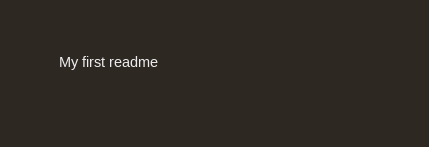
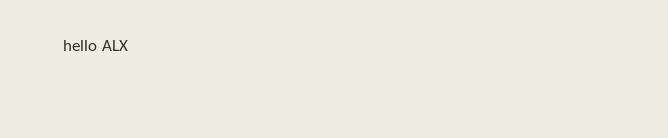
- My first readme
+ hello ALX

